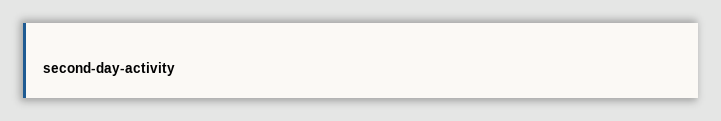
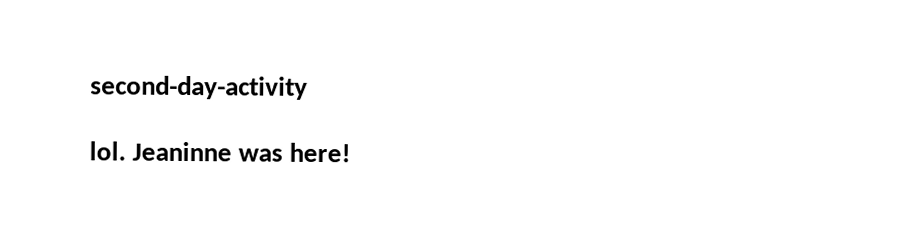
+ lol. Jeaninne was here!

